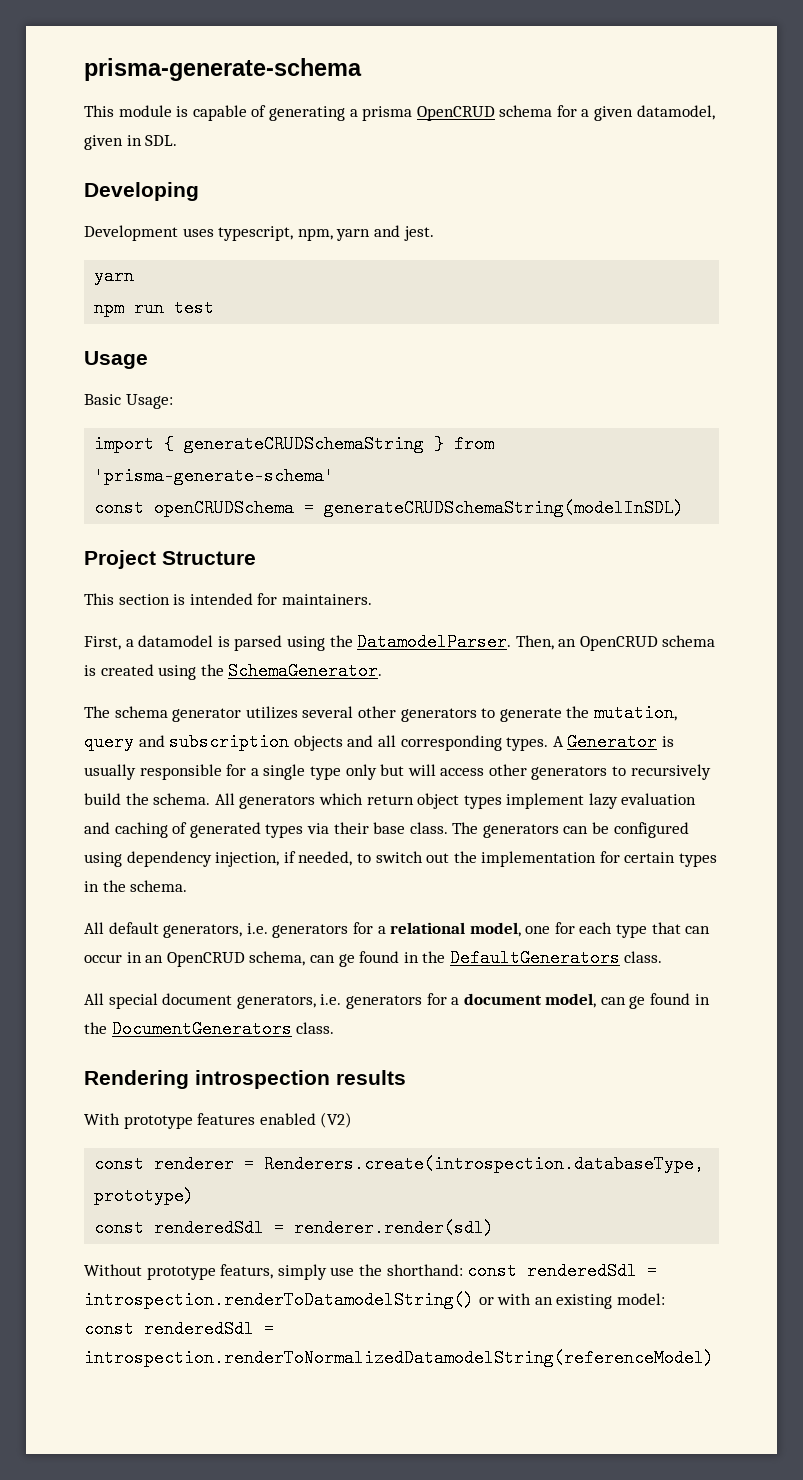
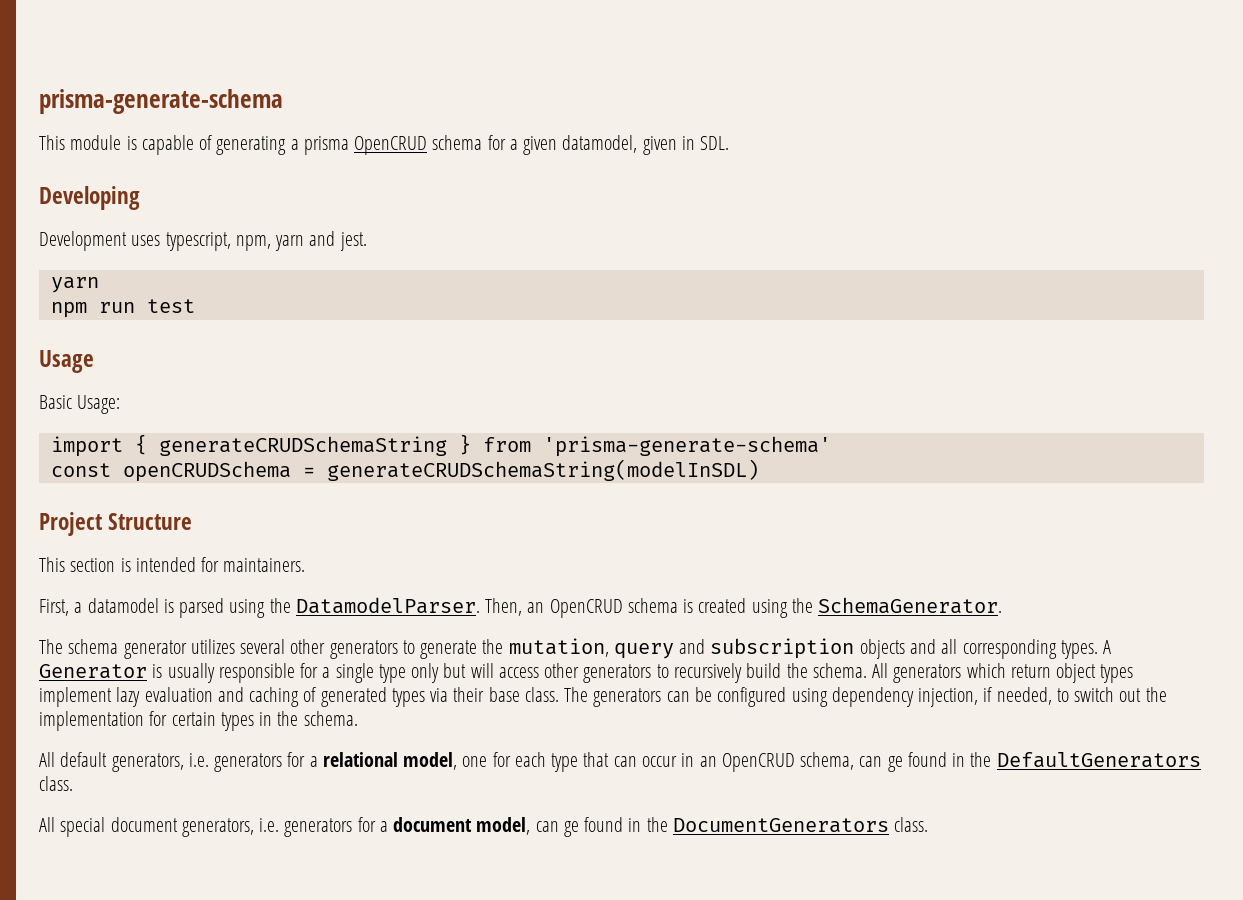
- Rendering introspection results
- With prototype features enabled (V2)
- const renderer = Renderers.create(introspection.databaseType, prototype)
- const renderedSdl = renderer.render(sdl)
- Without prototype featurs, simply use the shorthand: const renderedSdl = introspection.renderToDatamodelString() or with an existing model: const renderedSdl = introspection.renderToNormalizedDatamodelString(referenceModel)

